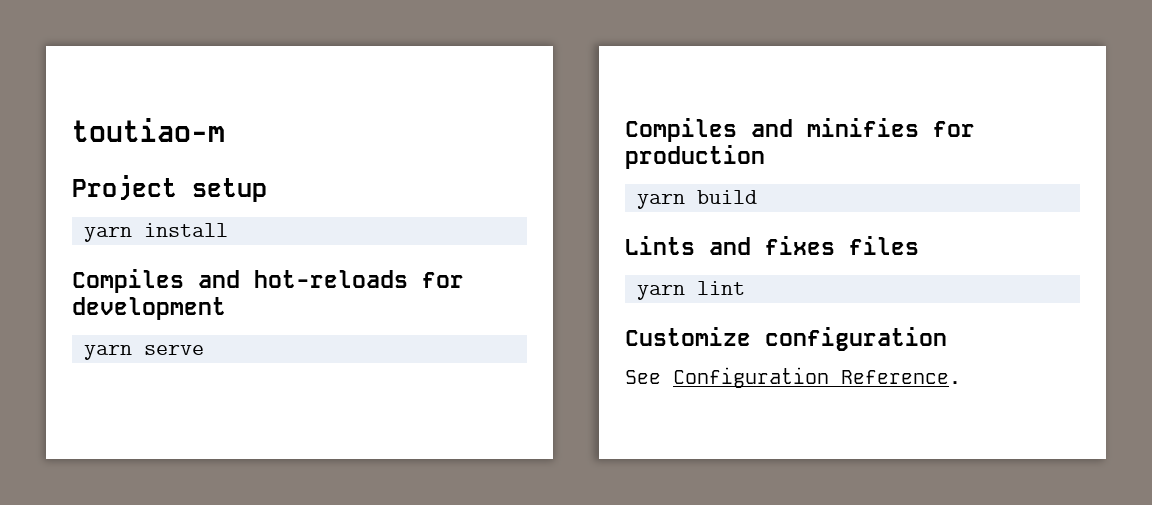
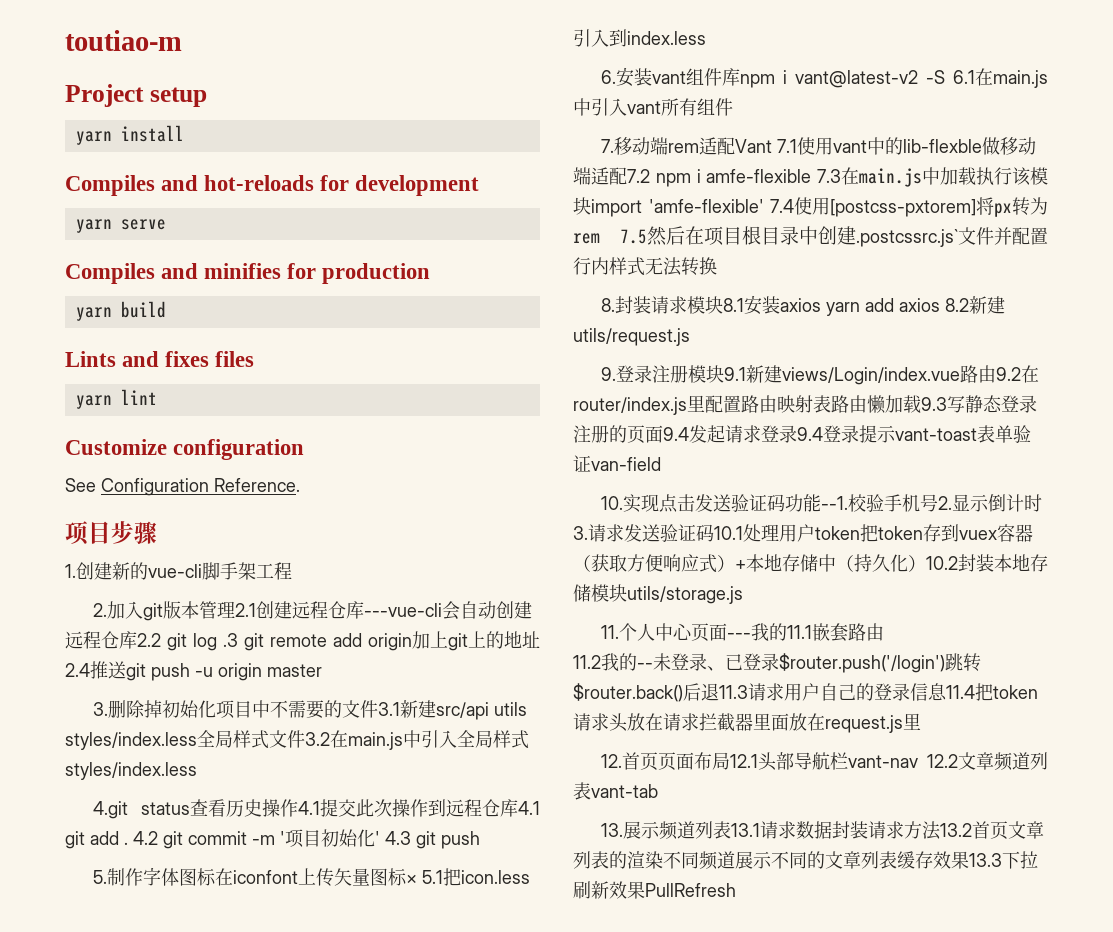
+ 项目步骤
+ 1.创建新的vue-cli脚手架工程
+ 2.加入git版本管理2.1创建远程仓库---vue-cli会自动创建远程仓库2.2 git log .3 git remote add origin加上git上的地址2.4推送git push -u origin master
+ 3.删除掉初始化项目中不需要的文件3.1新建src/api utils styles/index.less全局样式文件3.2在main.js中引入全局样式styles/index.less
+ 4.git status查看历史操作4.1提交此次操作到远程仓库4.1 git add . 4.2 git commit -m '项目初始化' 4.3 git push
+ 5.制作字体图标在iconfont上传矢量图标× 5.1把icon.less引入到index.less
+ 6.安装vant组件库npm i vant@latest-v2 -S 6.1在main.js中引入vant所有组件
+ 7.移动端rem适配Vant 7.1使用vant中的lib-flexble做移动端适配7.2 npm i amfe-flexible 7.3在main.js中加载执行该模块import 'amfe-flexible' 7.4使用[postcss-pxtorem]将px转为rem 7.5然后在项目根目录中创建.postcssrc.js`文件并配置行内样式无法转换
+ 8.封装请求模块8.1安装axios yarn add axios 8.2新建utils/request.js
+ 9.登录注册模块9.1新建views/Login/index.vue路由9.2在router/index.js里配置路由映射表路由懒加载9.3写静态登录注册的页面9.4发起请求登录9.4登录提示vant-toast表单验证van-field
+ 10.实现点击发送验证码功能--1.校验手机号2.显示倒计时3.请求发送验证码10.1处理用户token把token存到vuex容器（获取方便响应式）+本地存储中（持久化）10.2封装本地存储模块utils/storage.js
+ 11.个人中心页面---我的11.1嵌套路由
+ 11.2我的--未登录、已登录$router.push('/login')跳转$router.back()后退11.3请求用户自己的登录信息11.4把token请求头放在请求拦截器里面放在request.js里
+ 12.首页页面布局12.1头部导航栏vant-nav 12.2文章频道列表vant-tab
+ 13.展示频道列表13.1请求数据封装请求方法13.2首页文章列表的渲染不同频道展示不同的文章列表缓存效果13.3下拉刷新效果PullRefresh

